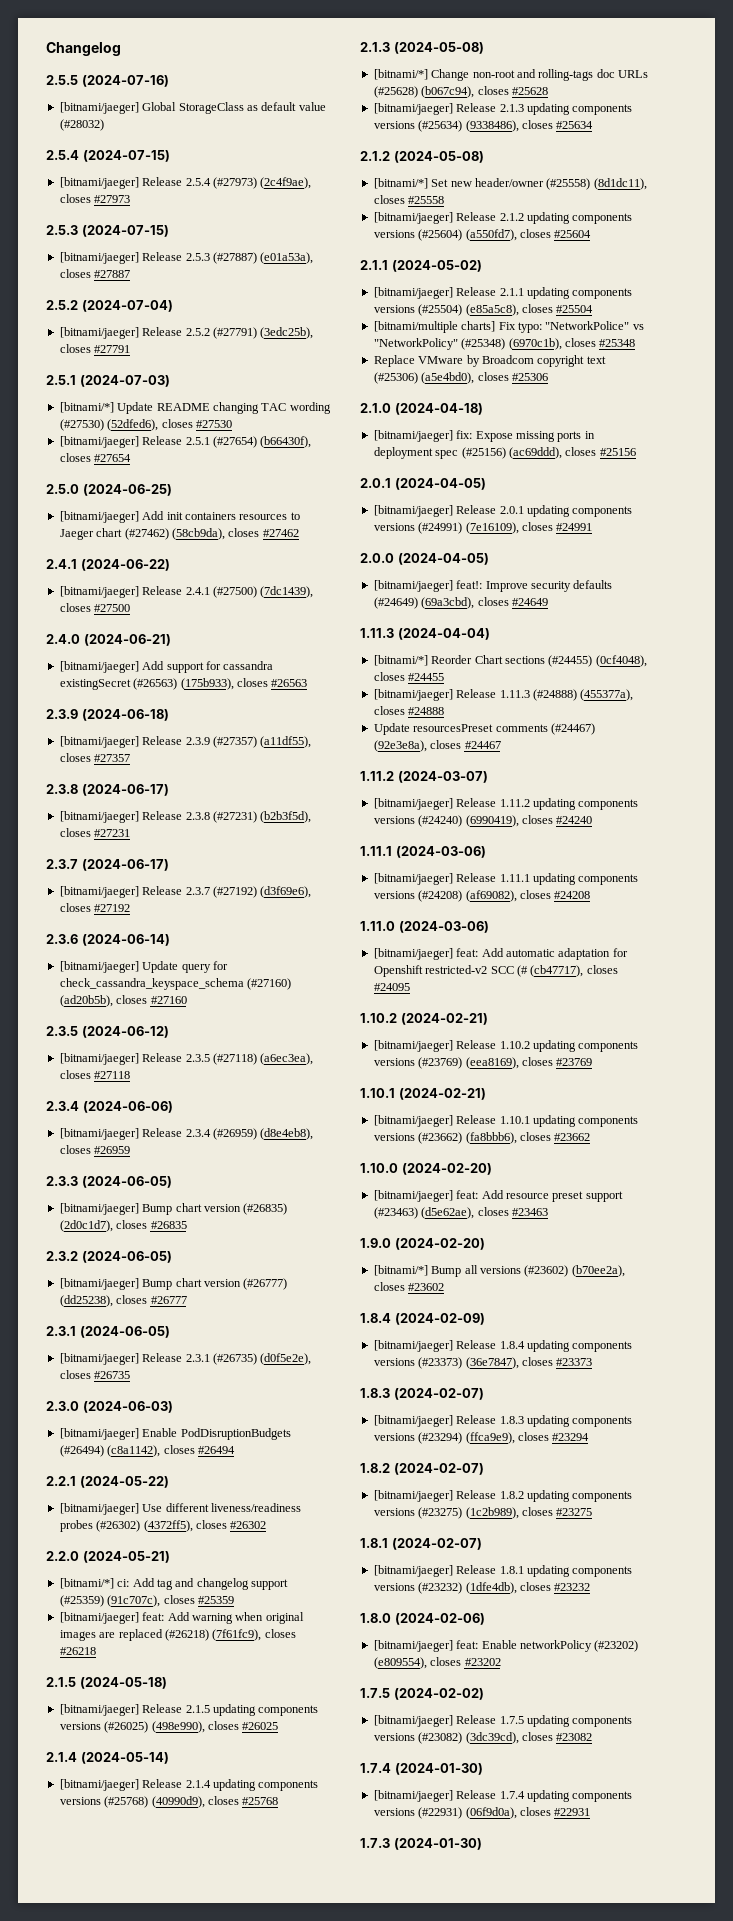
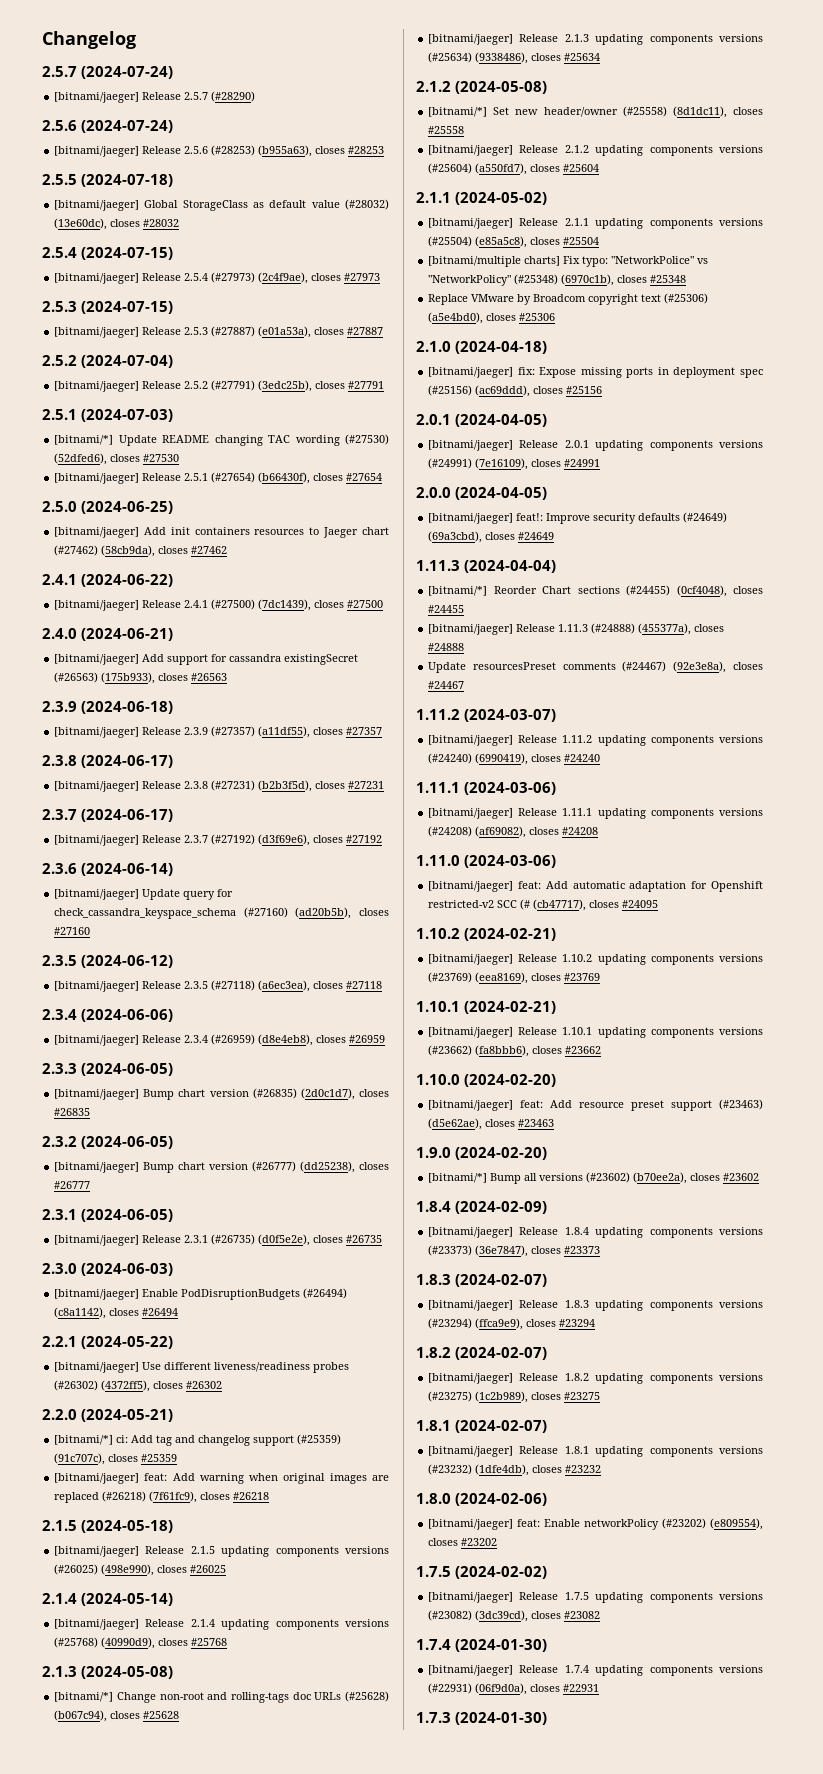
+ 2.5.7 (2024-07-24)
+ [bitnami/jaeger] Release 2.5.7 (#28290)
+ 2.5.6 (2024-07-24)
+ [bitnami/jaeger] Release 2.5.6 (#28253) (b955a63), closes #28253
- 2.5.5 (2024-07-16)
+ 2.5.5 (2024-07-18)
- [bitnami/jaeger] Global StorageClass as default value (#28032)
+ [bitnami/jaeger] Global StorageClass as default value (#28032) (13e60dc), closes #28032

